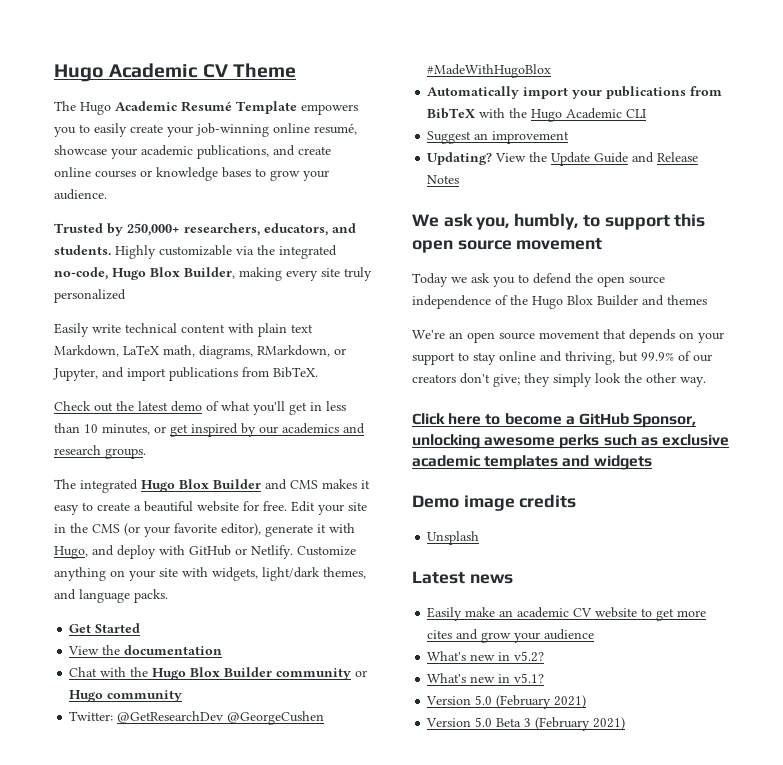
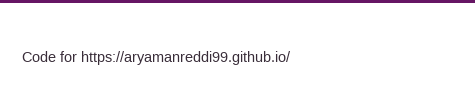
- Hugo Academic CV Theme
- The Hugo Academic Resumé Template empowers you to easily create your job-winning online resumé, showcase your academic publications, and create online courses or knowledge bases to grow your audience.
- Trusted by 250,000+ researchers, educators, and students. Highly customizable via the integrated no-code, Hugo Blox Builder, making every site truly personalized
- Easily write technical content with plain text Markdown, LaTeX math, diagrams, RMarkdown, or Jupyter, and import publications from BibTeX.
- Check out the latest demo of what you'll get in less than 10 minutes, or get inspired by our academics and research groups.
- The integrated Hugo Blox Builder and CMS makes it easy to create a beautiful website for free. Edit your site in the CMS (or your favorite editor), generate it with Hugo, and deploy with GitHub or Netlify. Customize anything on your site with widgets, light/dark themes, and language packs.
- Get Started
- View the documentation
- Chat with the Hugo Blox Builder community or Hugo community
- Twitter: @GetResearchDev @GeorgeCushen #MadeWithHugoBlox
- Automatically import your publications from BibTeX with the Hugo Academic CLI
- Suggest an improvement
- Updating? View the Update Guide and Release Notes
- We ask you, humbly, to support this open source movement
- Today we ask you to defend the open source independence of the Hugo Blox Builder and themes
- We're an open source movement that depends on your support to stay online and thriving, but 99.9% of our creators don't give; they simply look the other way.
- Click here to become a GitHub Sponsor, unlocking awesome perks such as exclusive academic templates and widgets
- Demo image credits
- Unsplash
- Latest news
- Easily make an academic CV website to get more cites and grow your audience
- What's new in v5.2?
- What's new in v5.1?
- Version 5.0 (February 2021)
- Version 5.0 Beta 3 (February 2021)
+ Code for https://aryamanreddi99.github.io/

